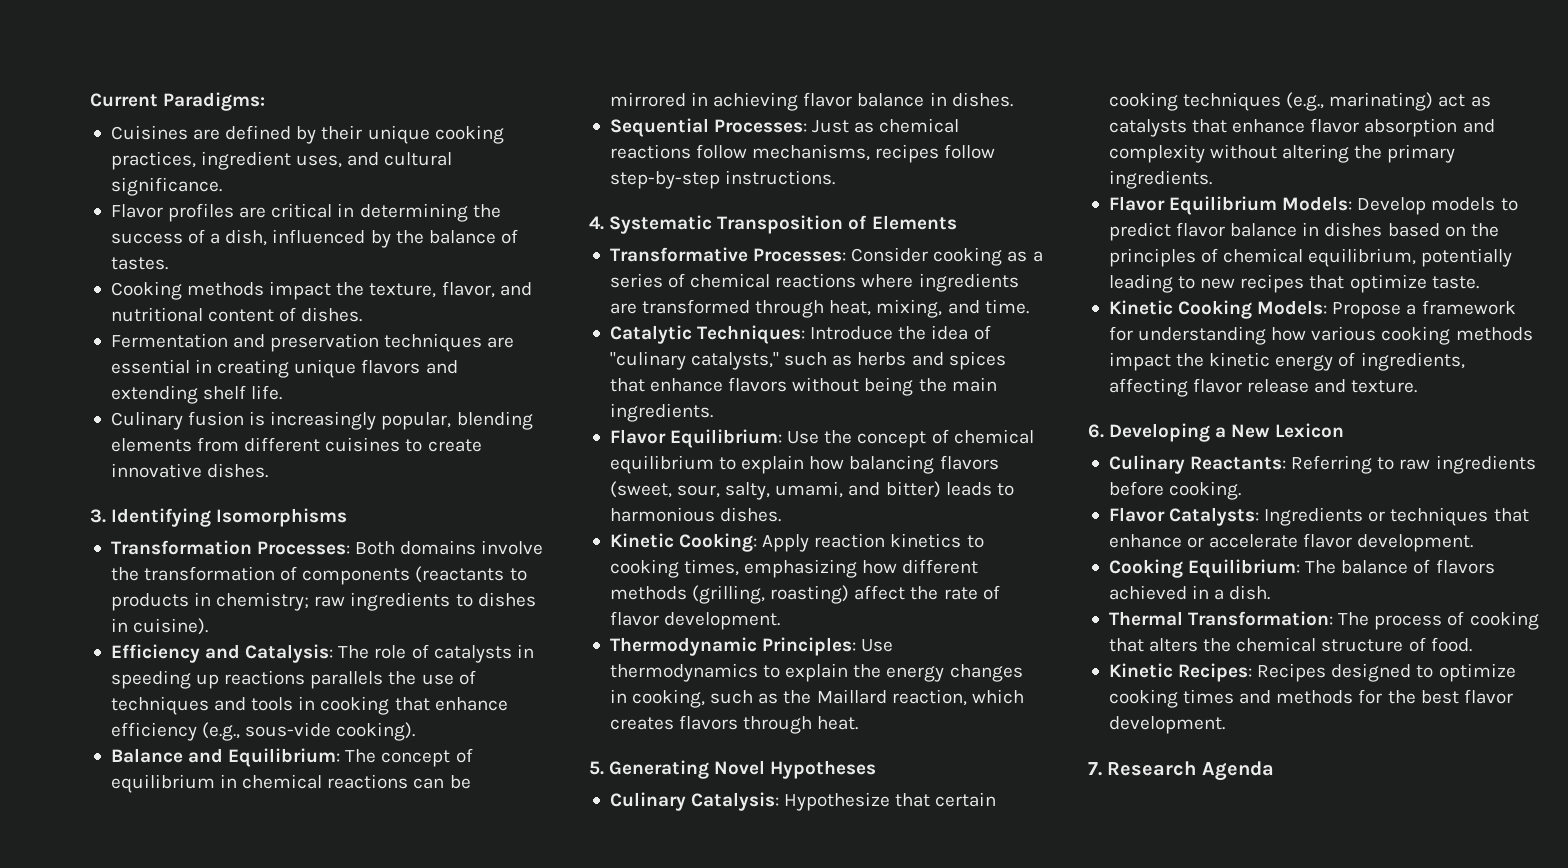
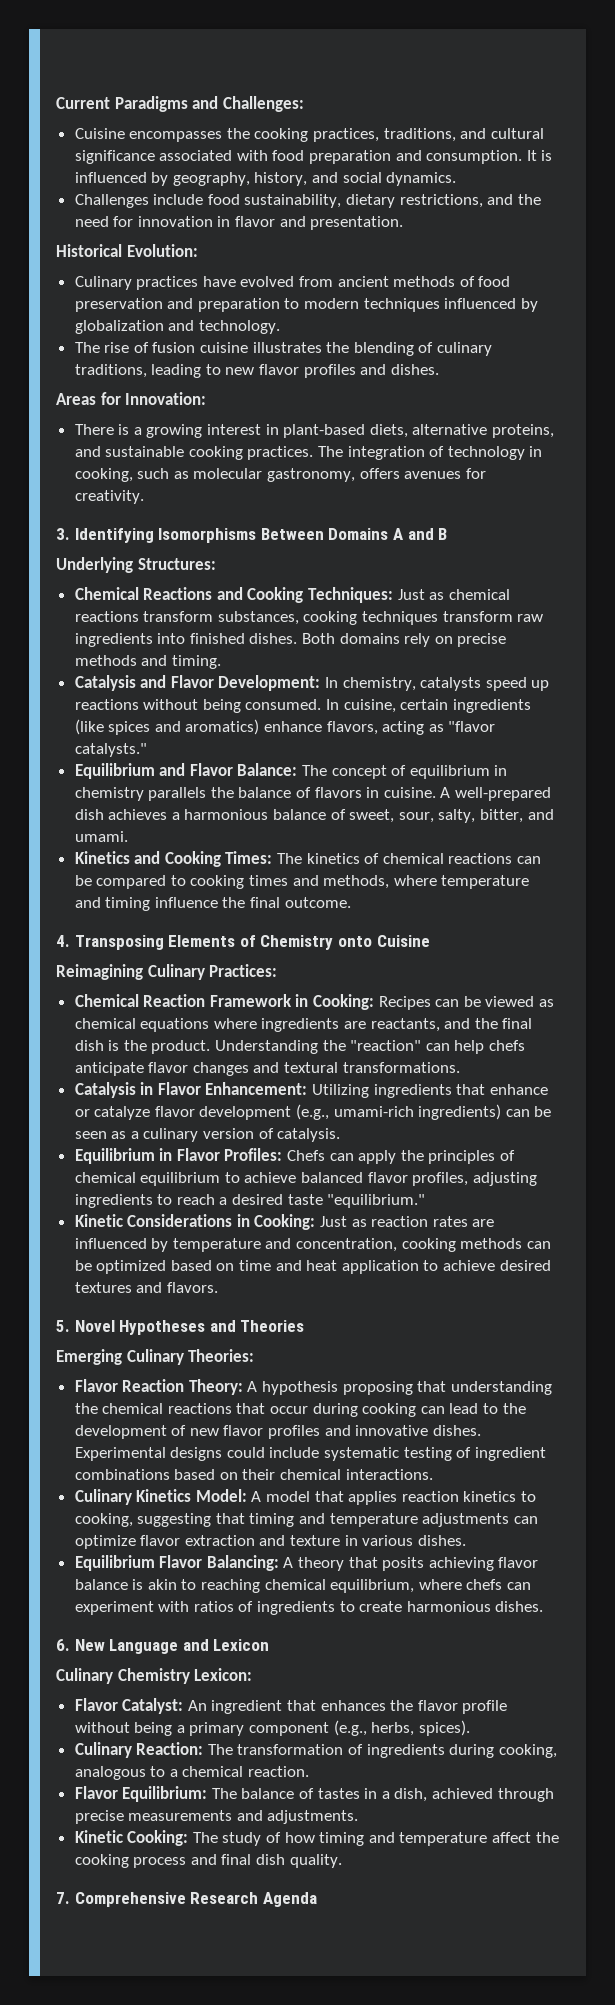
- Current Paradigms:
- Cuisines are defined by their unique cooking practices, ingredient uses, and cultural significance.
- Flavor profiles are critical in determining the success of a dish, influenced by the balance of tastes.
- Cooking methods impact the texture, flavor, and nutritional content of dishes.
- Fermentation and preservation techniques are essential in creating unique flavors and extending shelf life.
- Culinary fusion is increasingly popular, blending elements from different cuisines to create innovative dishes.
- 3. Identifying Isomorphisms
- Transformation Processes: Both domains involve the transformation of components (reactants to products in chemistry; raw ingredients to dishes in cuisine).
- Efficiency and Catalysis: The role of catalysts in speeding up reactions parallels the use of techniques and tools in cooking that enhance efficiency (e.g., sous-vide cooking).
- Balance and Equilibrium: The concept of equilibrium in chemical reactions can be mirrored in achieving flavor balance in dishes.
- Sequential Processes: Just as chemical reactions follow mechanisms, recipes follow step-by-step instructions.
- 4. Systematic Transposition of Elements
- Transformative Processes: Consider cooking as a series of chemical reactions where ingredients are transformed through heat, mixing, and time.
- Catalytic Techniques: Introduce the idea of "culinary catalysts," such as herbs and spices that enhance flavors without being the main ingredients.
- Flavor Equilibrium: Use the concept of chemical equilibrium to explain how balancing flavors (sweet, sour, salty, umami, and bitter) leads to harmonious dishes.
- Kinetic Cooking: Apply reaction kinetics to cooking times, emphasizing how different methods (grilling, roasting) affect the rate of flavor development.
- Thermodynamic Principles: Use thermodynamics to explain the energy changes in cooking, such as the Maillard reaction, which creates flavors through heat.
- 5. Generating Novel Hypotheses
- Culinary Catalysis: Hypothesize that certain cooking techniques (e.g., marinating) act as catalysts that enhance flavor absorption and complexity without altering the primary ingredients.
- Flavor Equilibrium Models: Develop models to predict flavor balance in dishes based on the principles of chemical equilibrium, potentially leading to new recipes that optimize taste.
- Kinetic Cooking Models: Propose a framework for understanding how various cooking methods impact the kinetic energy of ingredients, affecting flavor release and texture.
- 6. Developing a New Lexicon
- Culinary Reactants: Referring to raw ingredients before cooking.
- Flavor Catalysts: Ingredients or techniques that enhance or accelerate flavor development.
- Cooking Equilibrium: The balance of flavors achieved in a dish.
- Thermal Transformation: The process of cooking that alters the chemical structure of food.
- Kinetic Recipes: Recipes designed to optimize cooking times and methods for the best flavor development.
+ Current Paradigms and Challenges:
+ Cuisine encompasses the cooking practices, traditions, and cultural significance associated with food preparation and consumption. It is influenced by geography, history, and social dynamics.
+ Challenges include food sustainability, dietary restrictions, and the need for innovation in flavor and presentation.
+ Historical Evolution:
+ Culinary practices have evolved from ancient methods of food preservation and preparation to modern techniques influenced by globalization and technology.
+ The rise of fusion cuisine illustrates the blending of culinary traditions, leading to new flavor profiles and dishes.
+ Areas for Innovation:
+ There is a growing interest in plant-based diets, alternative proteins, and sustainable cooking practices. The integration of technology in cooking, such as molecular gastronomy, offers avenues for creativity.
+ 3. Identifying Isomorphisms Between Domains A and B
+ Underlying Structures:
+ Chemical Reactions and Cooking Techniques: Just as chemical reactions transform substances, cooking techniques transform raw ingredients into finished dishes. Both domains rely on precise methods and timing.
+ Catalysis and Flavor Development: In chemistry, catalysts speed up reactions without being consumed. In cuisine, certain ingredients (like spices and aromatics) enhance flavors, acting as "flavor catalysts."
+ Equilibrium and Flavor Balance: The concept of equilibrium in chemistry parallels the balance of flavors in cuisine. A well-prepared dish achieves a harmonious balance of sweet, sour, salty, bitter, and umami.
+ Kinetics and Cooking Times: The kinetics of chemical reactions can be compared to cooking times and methods, where temperature and timing influence the final outcome.
+ 4. Transposing Elements of Chemistry onto Cuisine
+ Reimagining Culinary Practices:
+ Chemical Reaction Framework in Cooking: Recipes can be viewed as chemical equations where ingredients are reactants, and the final dish is the product. Understanding the "reaction" can help chefs anticipate flavor changes and textural transformations.
+ Catalysis in Flavor Enhancement: Utilizing ingredients that enhance or catalyze flavor development (e.g., umami-rich ingredients) can be seen as a culinary version of catalysis.
+ Equilibrium in Flavor Profiles: Chefs can apply the principles of chemical equilibrium to achieve balanced flavor profiles, adjusting ingredients to reach a desired taste "equilibrium."
+ Kinetic Considerations in Cooking: Just as reaction rates are influenced by temperature and concentration, cooking methods can be optimized based on time and heat application to achieve desired textures and flavors.
+ 5. Novel Hypotheses and Theories
+ Emerging Culinary Theories:
+ Flavor Reaction Theory: A hypothesis proposing that understanding the chemical reactions that occur during cooking can lead to the development of new flavor profiles and innovative dishes. Experimental designs could include systematic testing of ingredient combinations based on their chemical interactions.
+ Culinary Kinetics Model: A model that applies reaction kinetics to cooking, suggesting that timing and temperature adjustments can optimize flavor extraction and texture in various dishes.
+ Equilibrium Flavor Balancing: A theory that posits achieving flavor balance is akin to reaching chemical equilibrium, where chefs can experiment with ratios of ingredients to create harmonious dishes.
+ 6. New Language and Lexicon
+ Culinary Chemistry Lexicon:
+ Flavor Catalyst: An ingredient that enhances the flavor profile without being a primary component (e.g., herbs, spices).
+ Culinary Reaction: The transformation of ingredients during cooking, analogous to a chemical reaction.
+ Flavor Equilibrium: The balance of tastes in a dish, achieved through precise measurements and adjustments.
+ Kinetic Cooking: The study of how timing and temperature affect the cooking process and final dish quality.
- 7. Research Agenda
+ 7. Comprehensive Research Agenda

